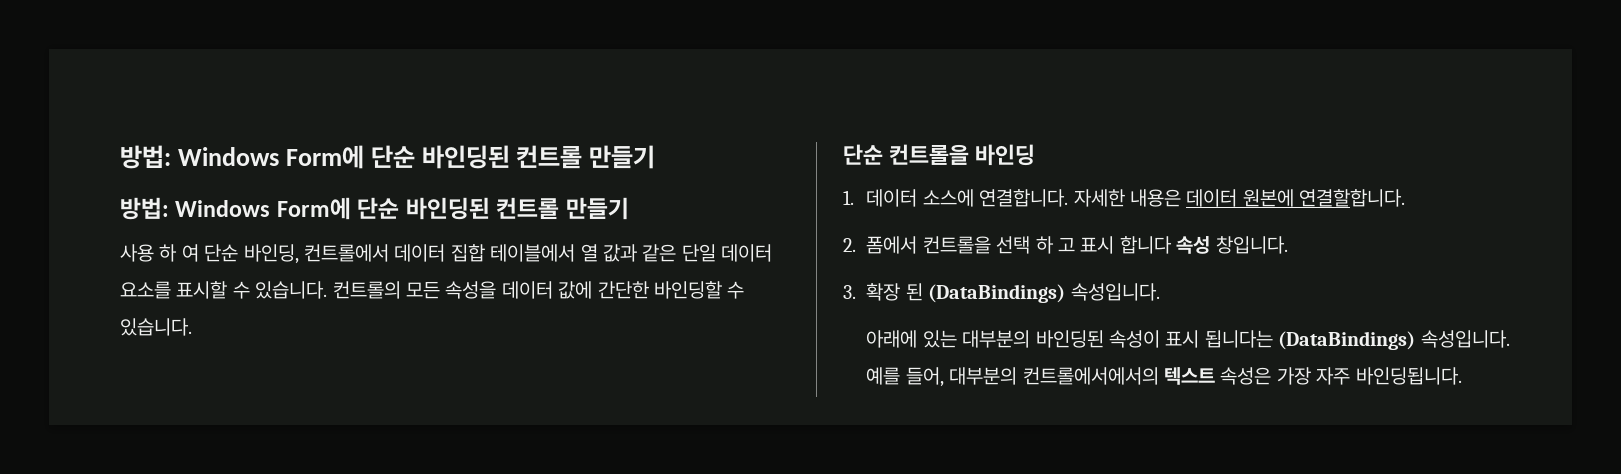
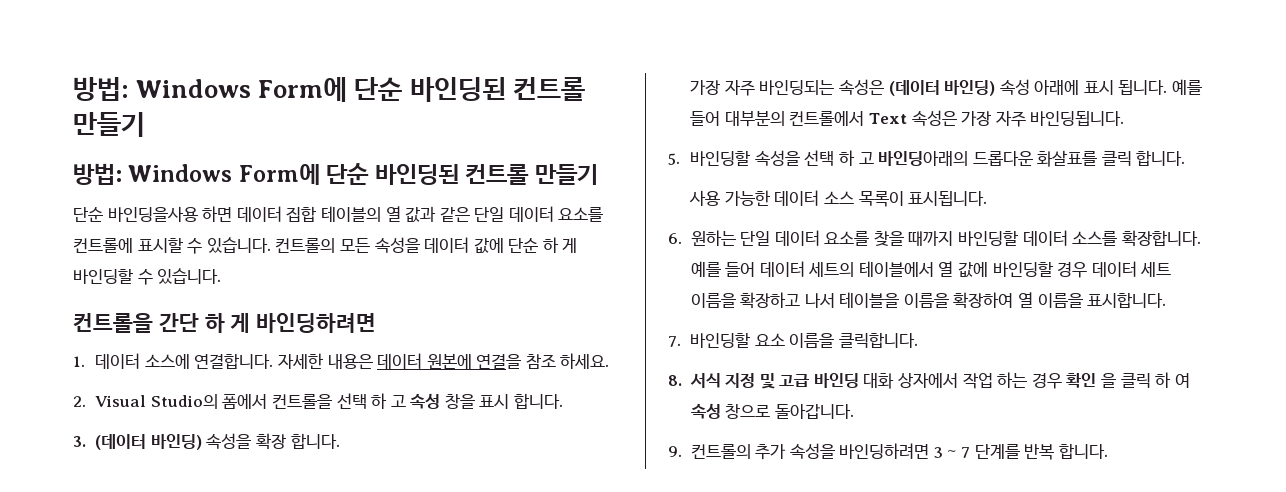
- 사용 하 여 단순 바인딩, 컨트롤에서 데이터 집합 테이블에서 열 값과 같은 단일 데이터 요소를 표시할 수 있습니다.
+ 단순 바인딩을사용 하면 데이터 집합 테이블의 열 값과 같은 단일 데이터 요소를 컨트롤에 표시할 수 있습니다.
- 컨트롤의 모든 속성을 데이터 값에 간단한 바인딩할 수 있습니다.
+ 컨트롤의 모든 속성을 데이터 값에 단순 하 게 바인딩할 수 있습니다.
- 단순 컨트롤을 바인딩
+ 컨트롤을 간단 하 게 바인딩하려면
- 자세한 내용은 데이터 원본에 연결할합니다.
+ 자세한 내용은 데이터 원본에 연결을 참조 하세요.
- 2. 폼에서 컨트롤을 선택 하 고 표시 합니다 속성 창입니다.
- 3. 확장 된 (DataBindings) 속성입니다.
- 아래에 있는 대부분의 바인딩된 속성이 표시 됩니다는 (DataBindings) 속성입니다. 예를 들어, 대부분의 컨트롤에서에서의 텍스트 속성은 가장 자주 바인딩됩니다.
+ 2. Visual Studio의 폼에서 컨트롤을 선택 하 고 속성 창을 표시 합니다.
+ 3. (데이터 바인딩) 속성을 확장 합니다.
+ 가장 자주 바인딩되는 속성은 (데이터 바인딩) 속성 아래에 표시 됩니다. 예를 들어 대부분의 컨트롤에서 Text 속성은 가장 자주 바인딩됩니다.
+ 5. 바인딩할 속성을 선택 하 고 바인딩아래의 드롭다운 화살표를 클릭 합니다.
+ 사용 가능한 데이터 소스 목록이 표시됩니다.
+ 6. 원하는 단일 데이터 요소를 찾을 때까지 바인딩할 데이터 소스를 확장합니다. 예를 들어 데이터 세트의 테이블에서 열 값에 바인딩할 경우 데이터 세트 이름을 확장하고 나서 테이블을 이름을 확장하여 열 이름을 표시합니다.
+ 7. 바인딩할 요소 이름을 클릭합니다.
+ 8. 서식 지정 및 고급 바인딩 대화 상자에서 작업 하는 경우 확인 을 클릭 하 여 속성 창으로 돌아갑니다.
+ 9. 컨트롤의 추가 속성을 바인딩하려면 3 ~ 7 단계를 반복 합니다.

